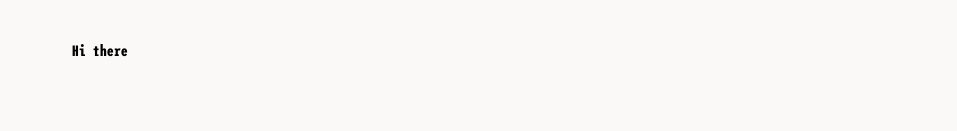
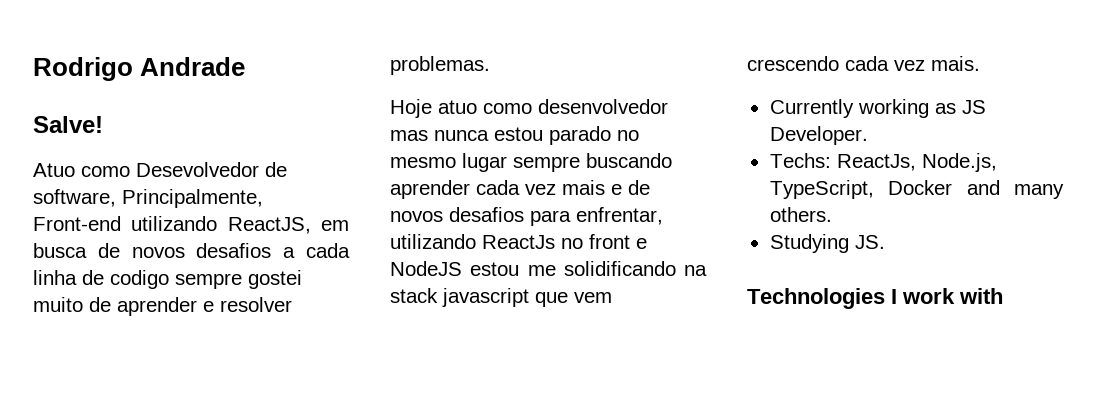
- Hi there
+ Rodrigo Andrade
+ Salve!
+ Atuo como Desevolvedor de software, Principalmente, Front-end utilizando ReactJS, em busca de novos desafios a cada linha de codigo sempre gostei muito de aprender e resolver problemas.
+ Hoje atuo como desenvolvedor mas nunca estou parado no mesmo lugar sempre buscando aprender cada vez mais e de novos desafios para enfrentar, utilizando ReactJs no front e NodeJS estou me solidificando na stack javascript que vem crescendo cada vez mais.
+ Currently working as JS Developer.
+ Techs: ReactJs, Node.js, TypeScript, Docker and many others.
+ Studying JS.
+ Technologies I work with

